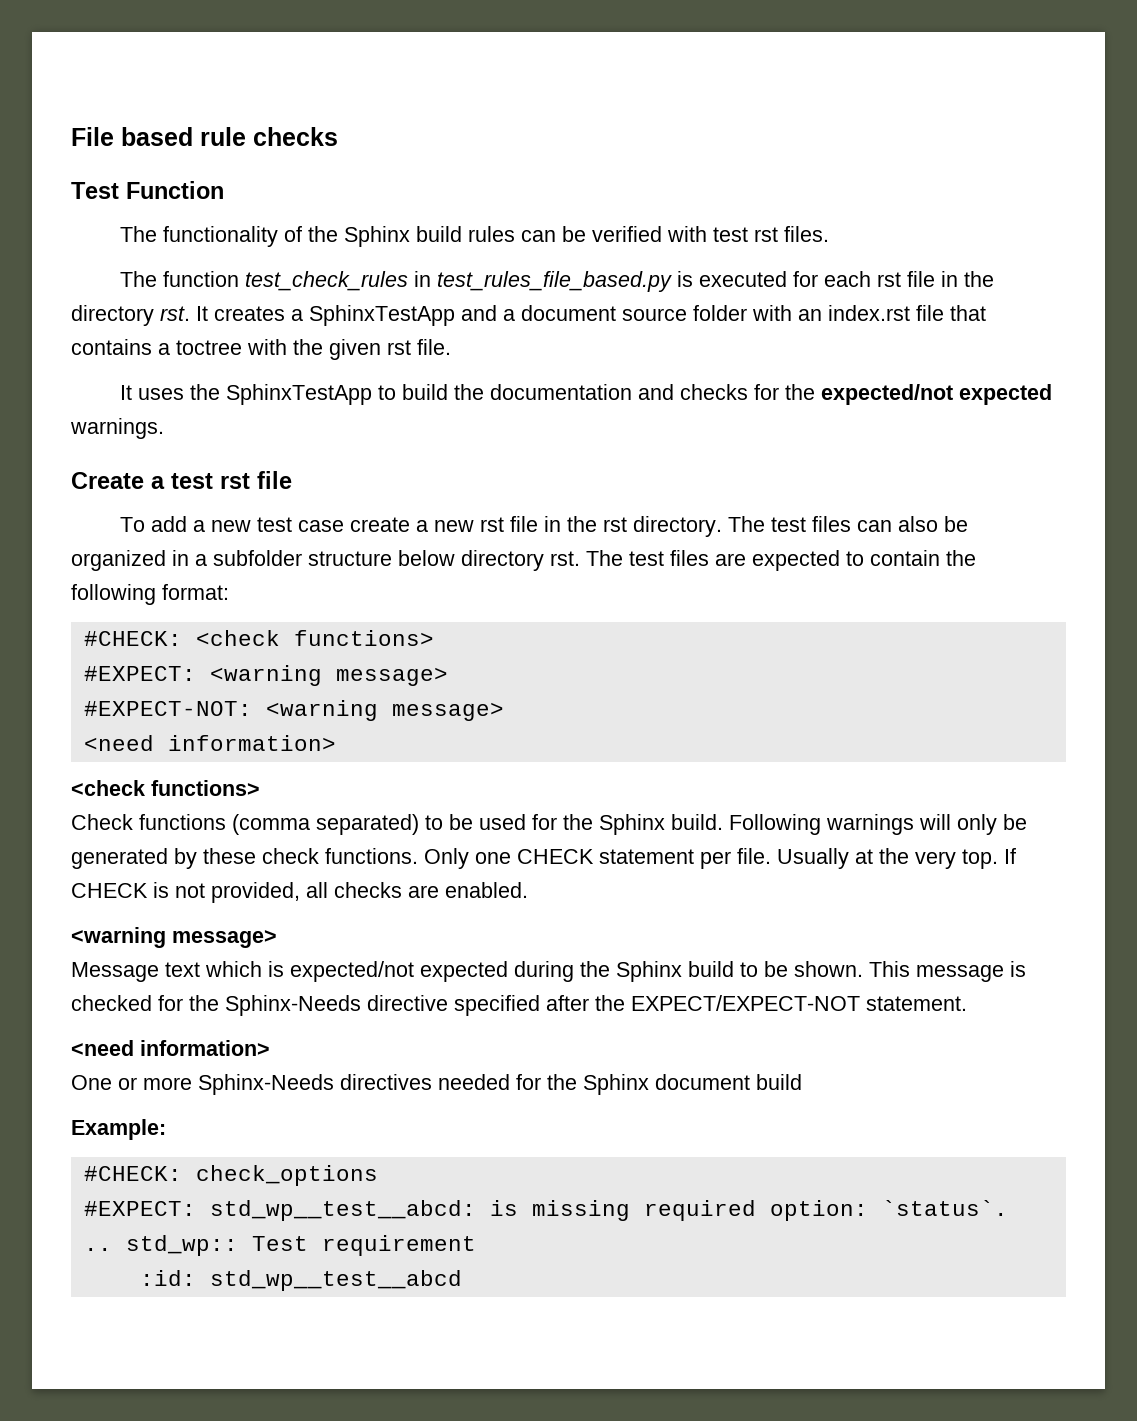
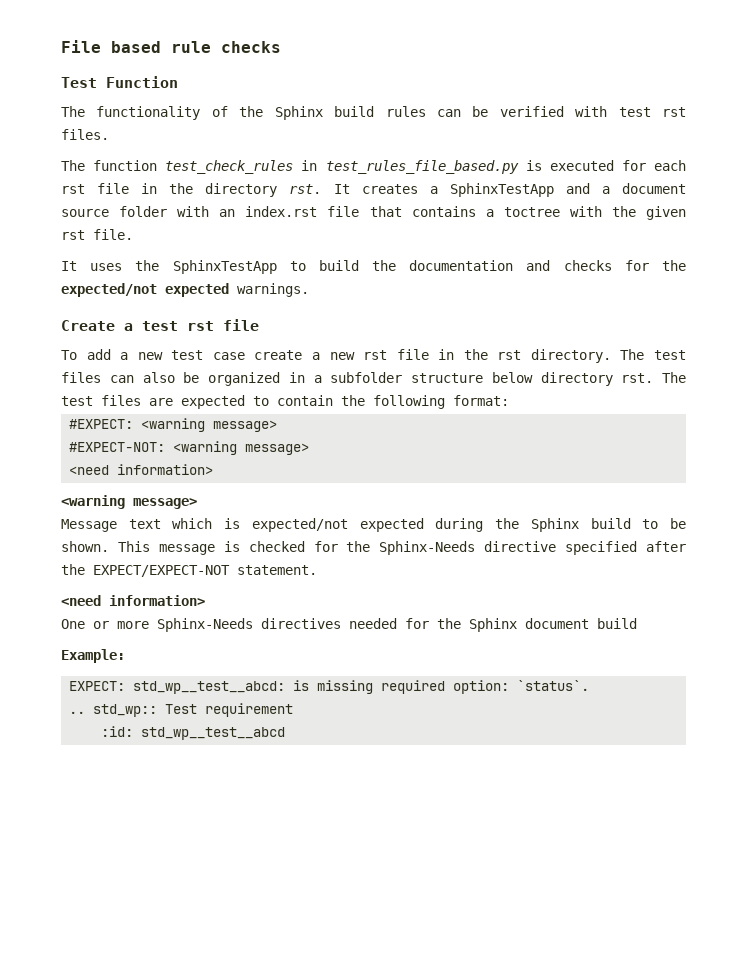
- #CHECK: <check functions>
  #EXPECT-NOT: <warning message>
  <need information>
- <check functions>
- Check functions (comma separated) to be used for the Sphinx build. Following warnings will only be generated by these check functions. Only one CHECK statement per file. Usually at the very top. If CHECK is not provided, all checks are enabled.
- #CHECK: check_options
- #EXPECT: std_wp__test__abcd: is missing required option: `status`.
+ EXPECT: std_wp__test__abcd: is missing required option: `status`.

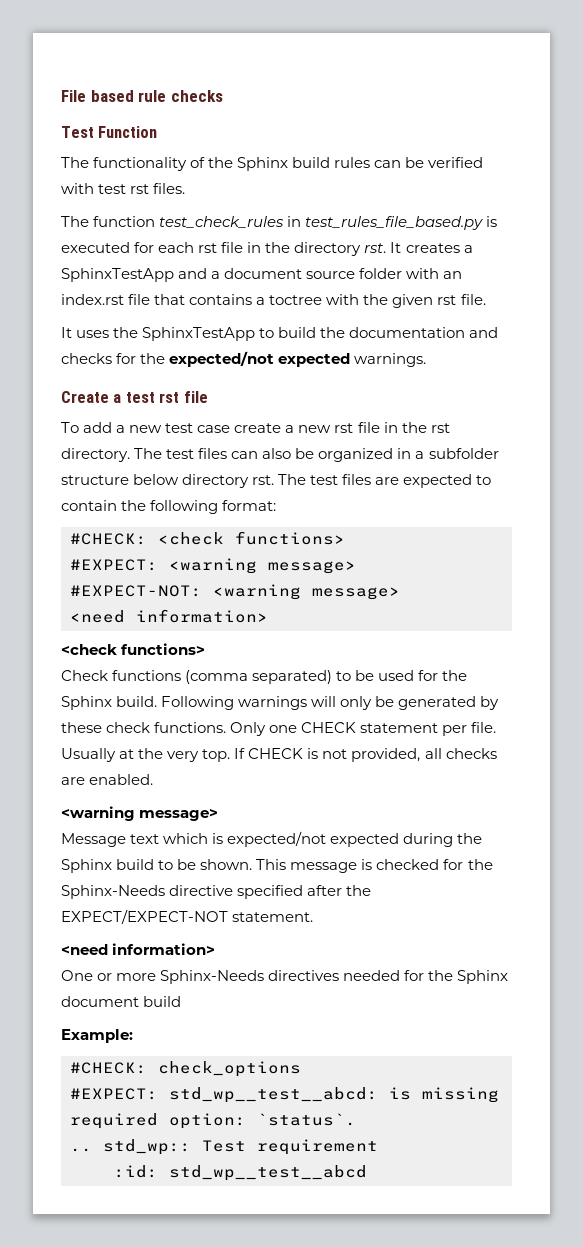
+ #CHECK: <check functions>
  #EXPECT-NOT: <warning message>
  <need information>
+ <check functions>
+ Check functions (comma separated) to be used for the Sphinx build. Following warnings will only be generated by these check functions. Only one CHECK statement per file. Usually at the very top. If CHECK is not provided, all checks are enabled.
- EXPECT: std_wp__test__abcd: is missing required option: `status`.
+ #CHECK: check_options
+ #EXPECT: std_wp__test__abcd: is missing required option: `status`.

